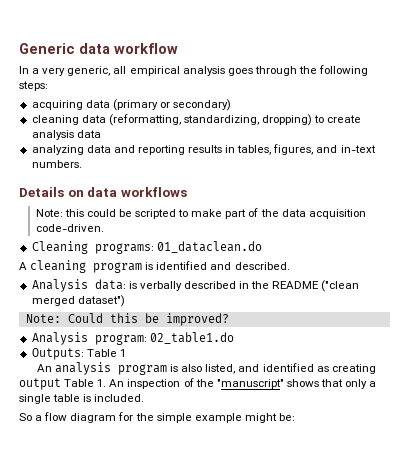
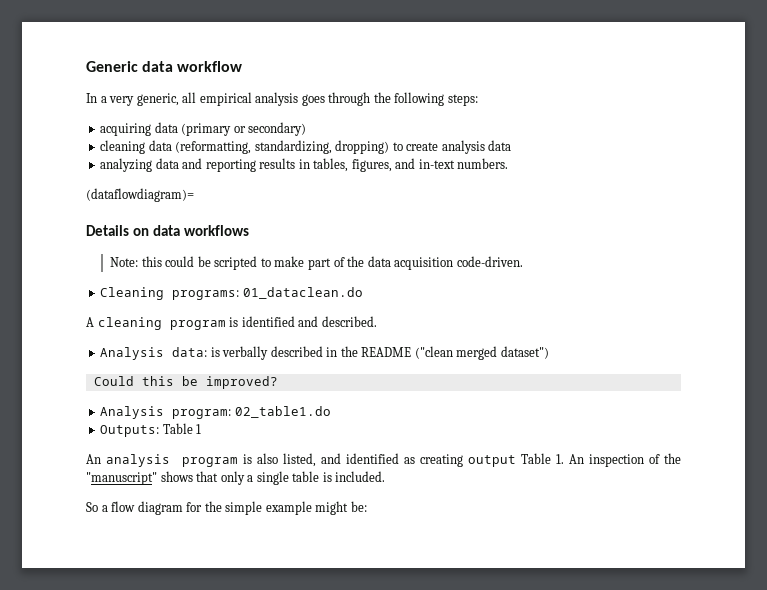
+ (dataflowdiagram)=
- Note: Could this be improved?
+ Could this be improved?

